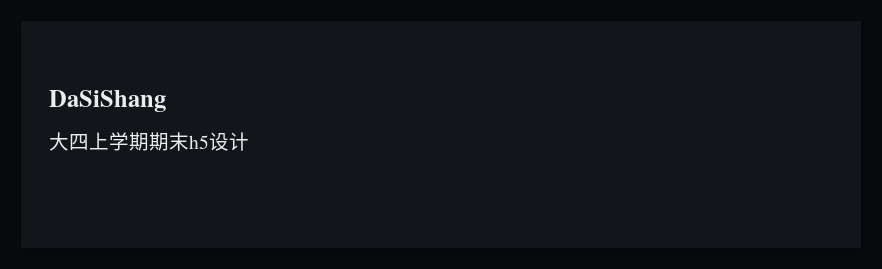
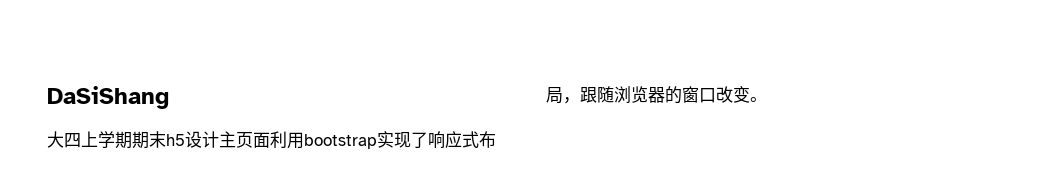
- 大四上学期期末h5设计
+ 大四上学期期末h5设计主页面利用bootstrap实现了响应式布局，跟随浏览器的窗口改变。

